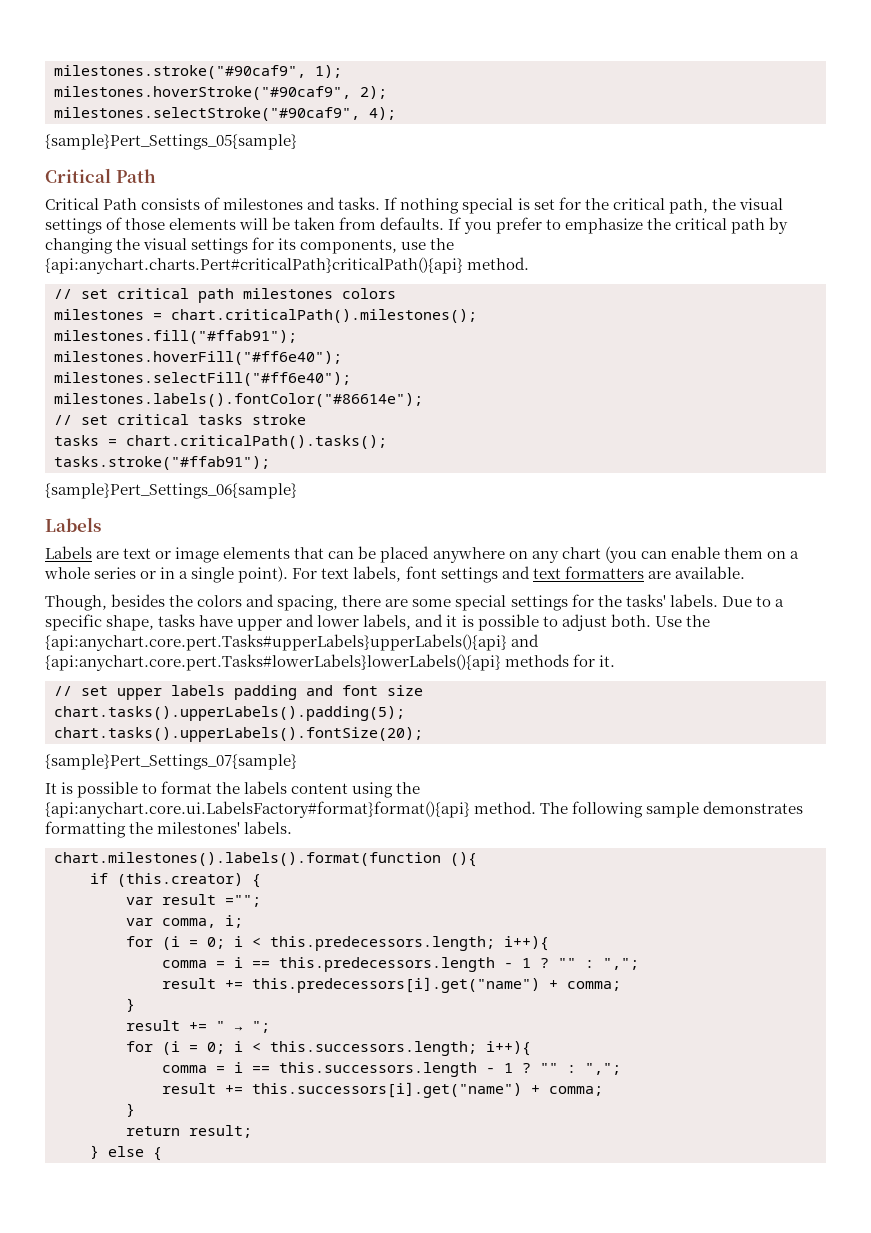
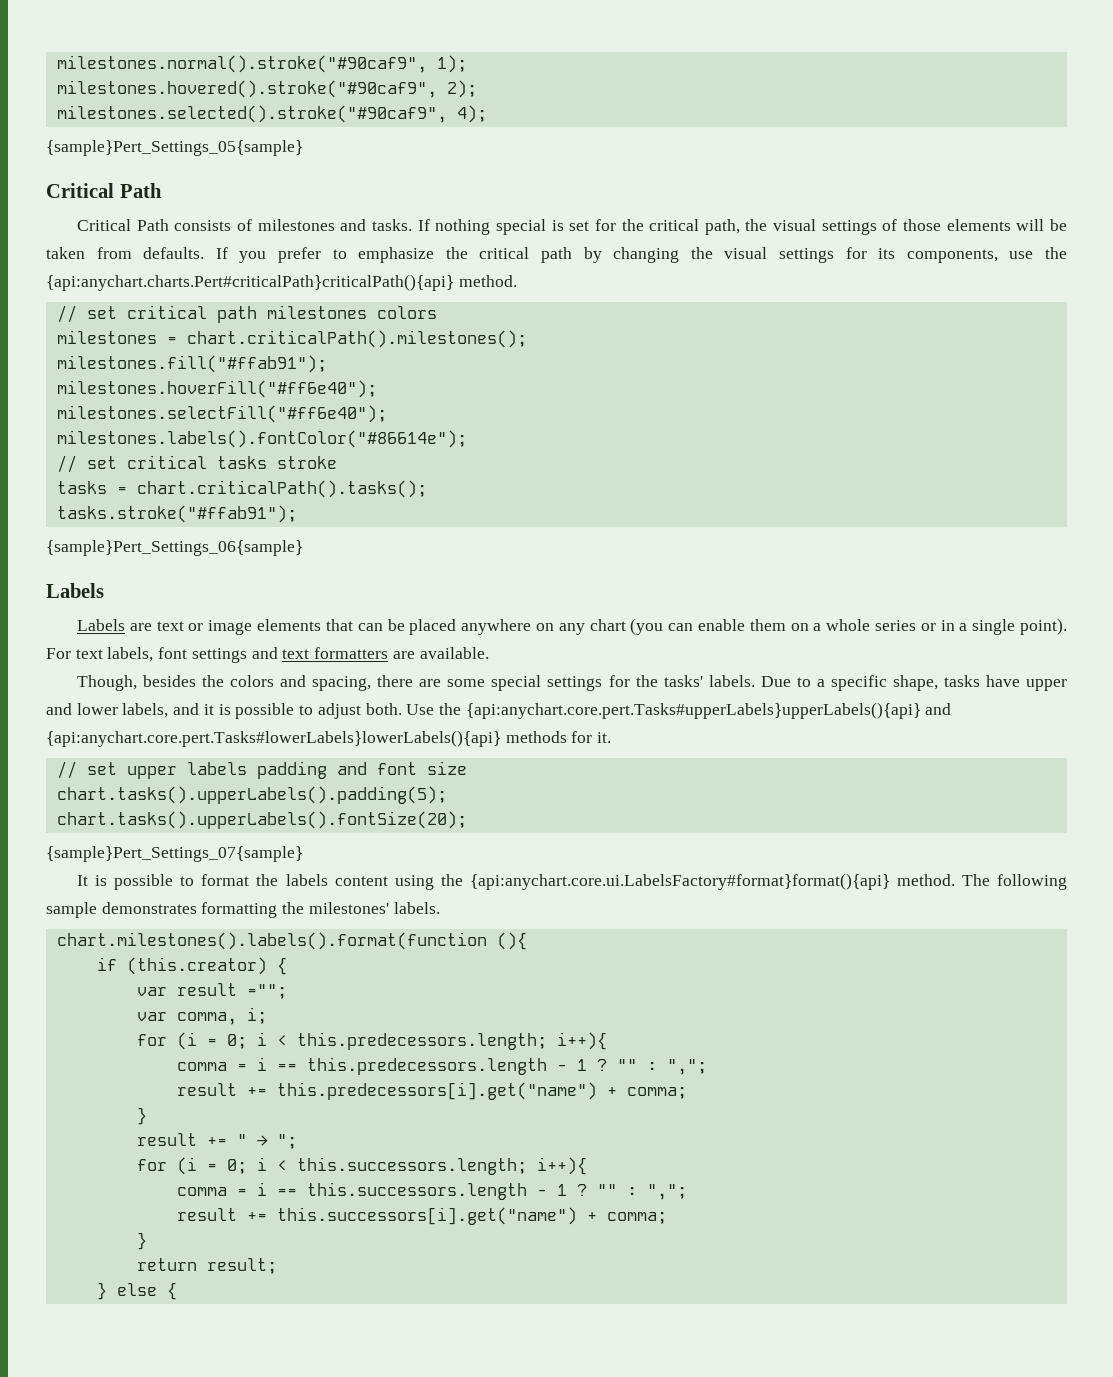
- milestones.stroke("#90caf9", 1);
+ milestones.normal().stroke("#90caf9", 1);
- milestones.hoverStroke("#90caf9", 2);
+ milestones.hovered().stroke("#90caf9", 2);
- milestones.selectStroke("#90caf9", 4);
+ milestones.selected().stroke("#90caf9", 4);

